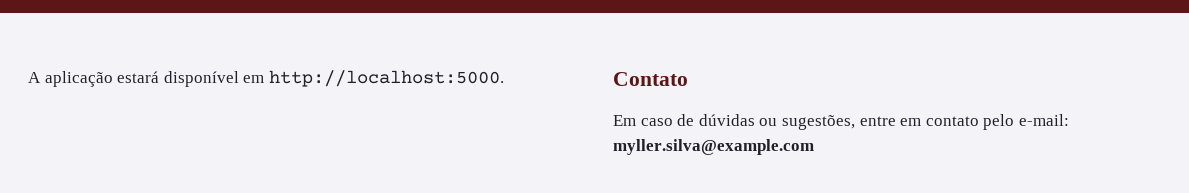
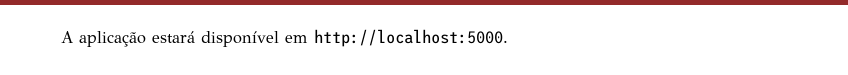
- Contato
- Em caso de dúvidas ou sugestões, entre em contato pelo e-mail: myller.silva@example.com

